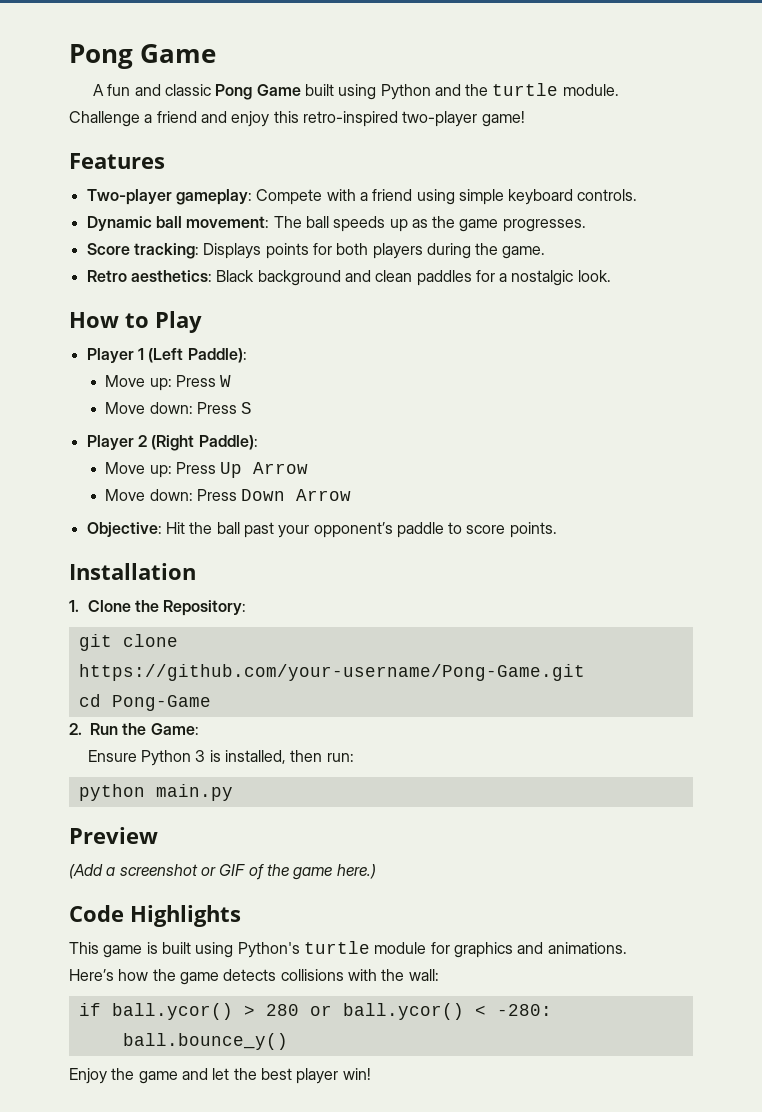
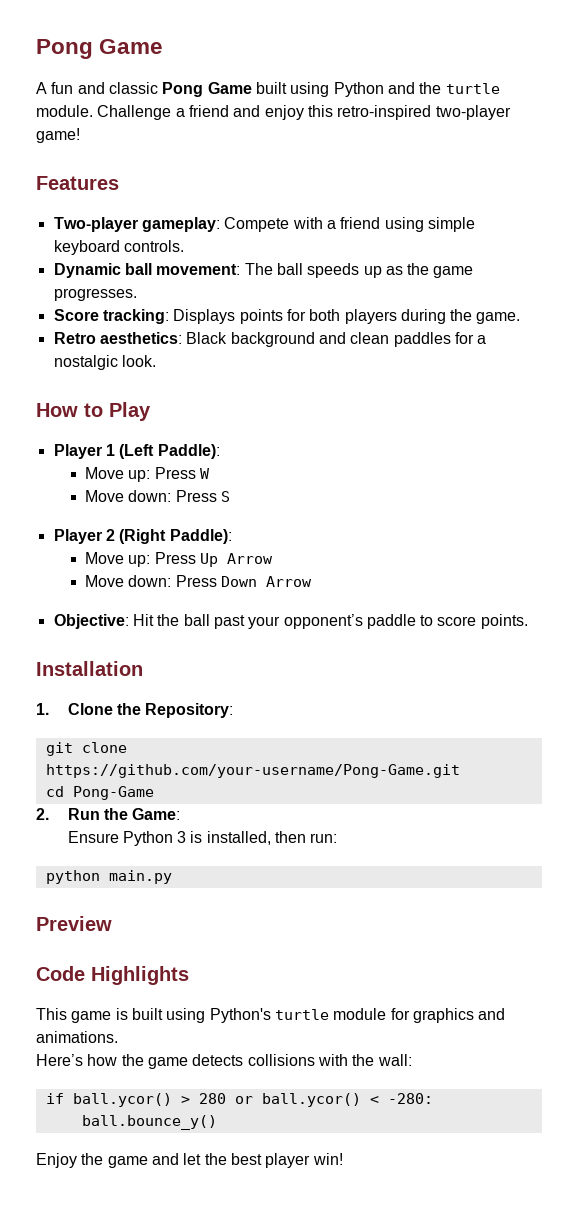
- (Add a screenshot or GIF of the game here.)

